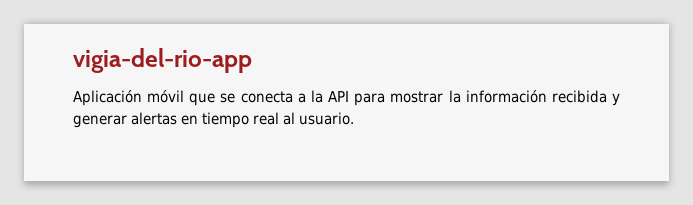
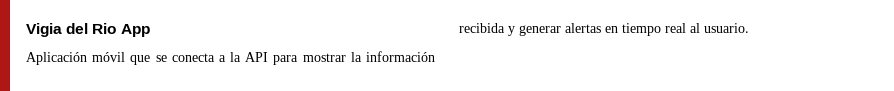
- vigia-del-rio-app
+ Vigia del Rio App

